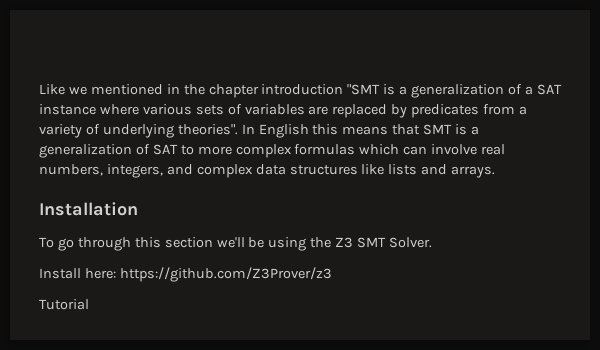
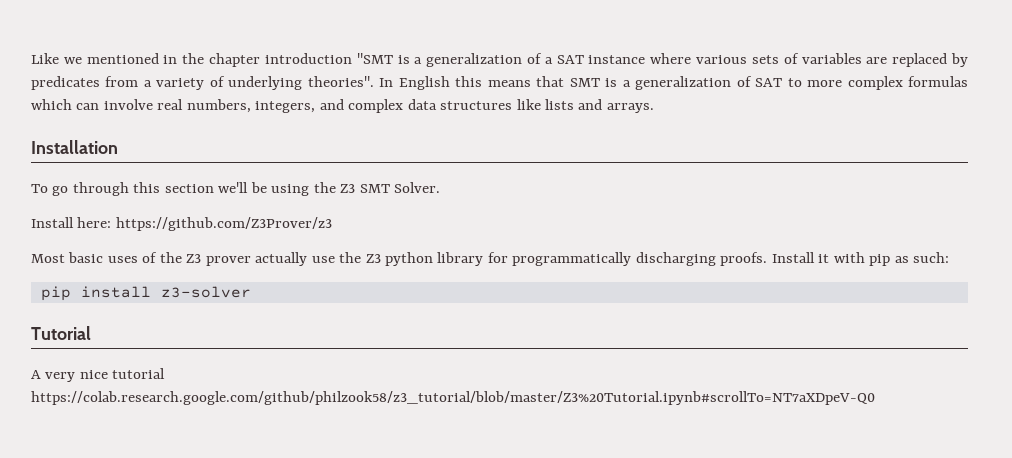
+ Most basic uses of the Z3 prover actually use the Z3 python library for programmatically discharging proofs. Install it with pip as such:
+ pip install z3-solver
  Tutorial
+ A very nice tutorial https://colab.research.google.com/github/philzook58/z3_tutorial/blob/master/Z3%20Tutorial.ipynb#scrollTo=NT7aXDpeV-Q0

